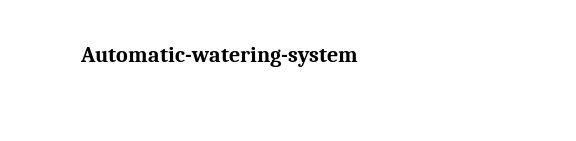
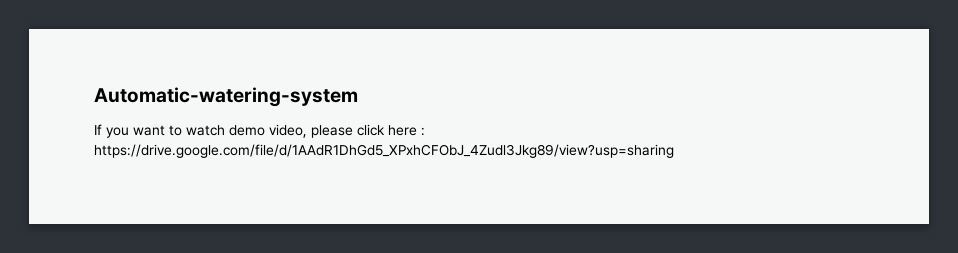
+ If you want to watch demo video, please click here : https://drive.google.com/file/d/1AAdR1DhGd5_XPxhCFObJ_4Zudl3Jkg89/view?usp=sharing

